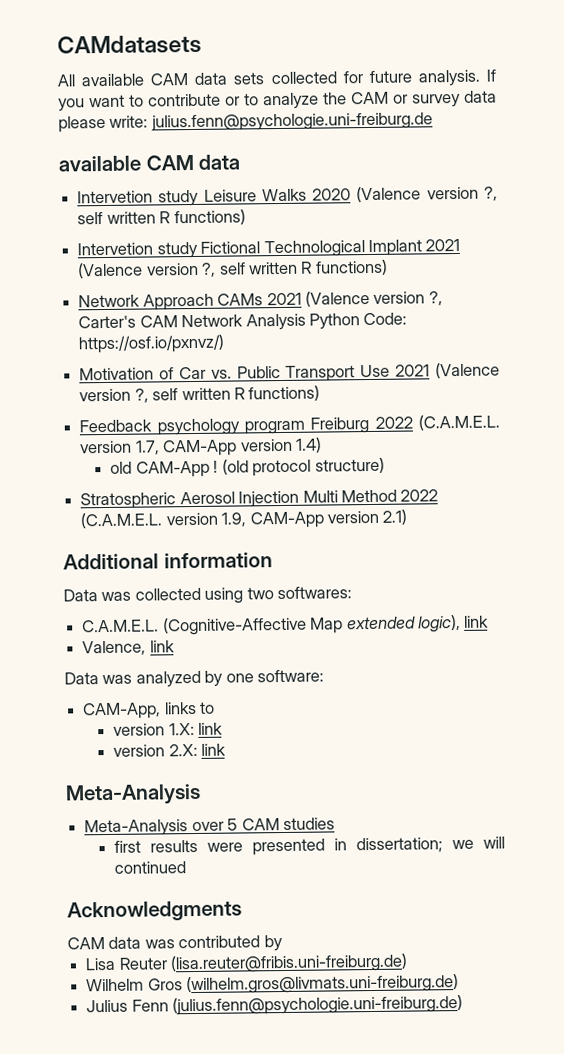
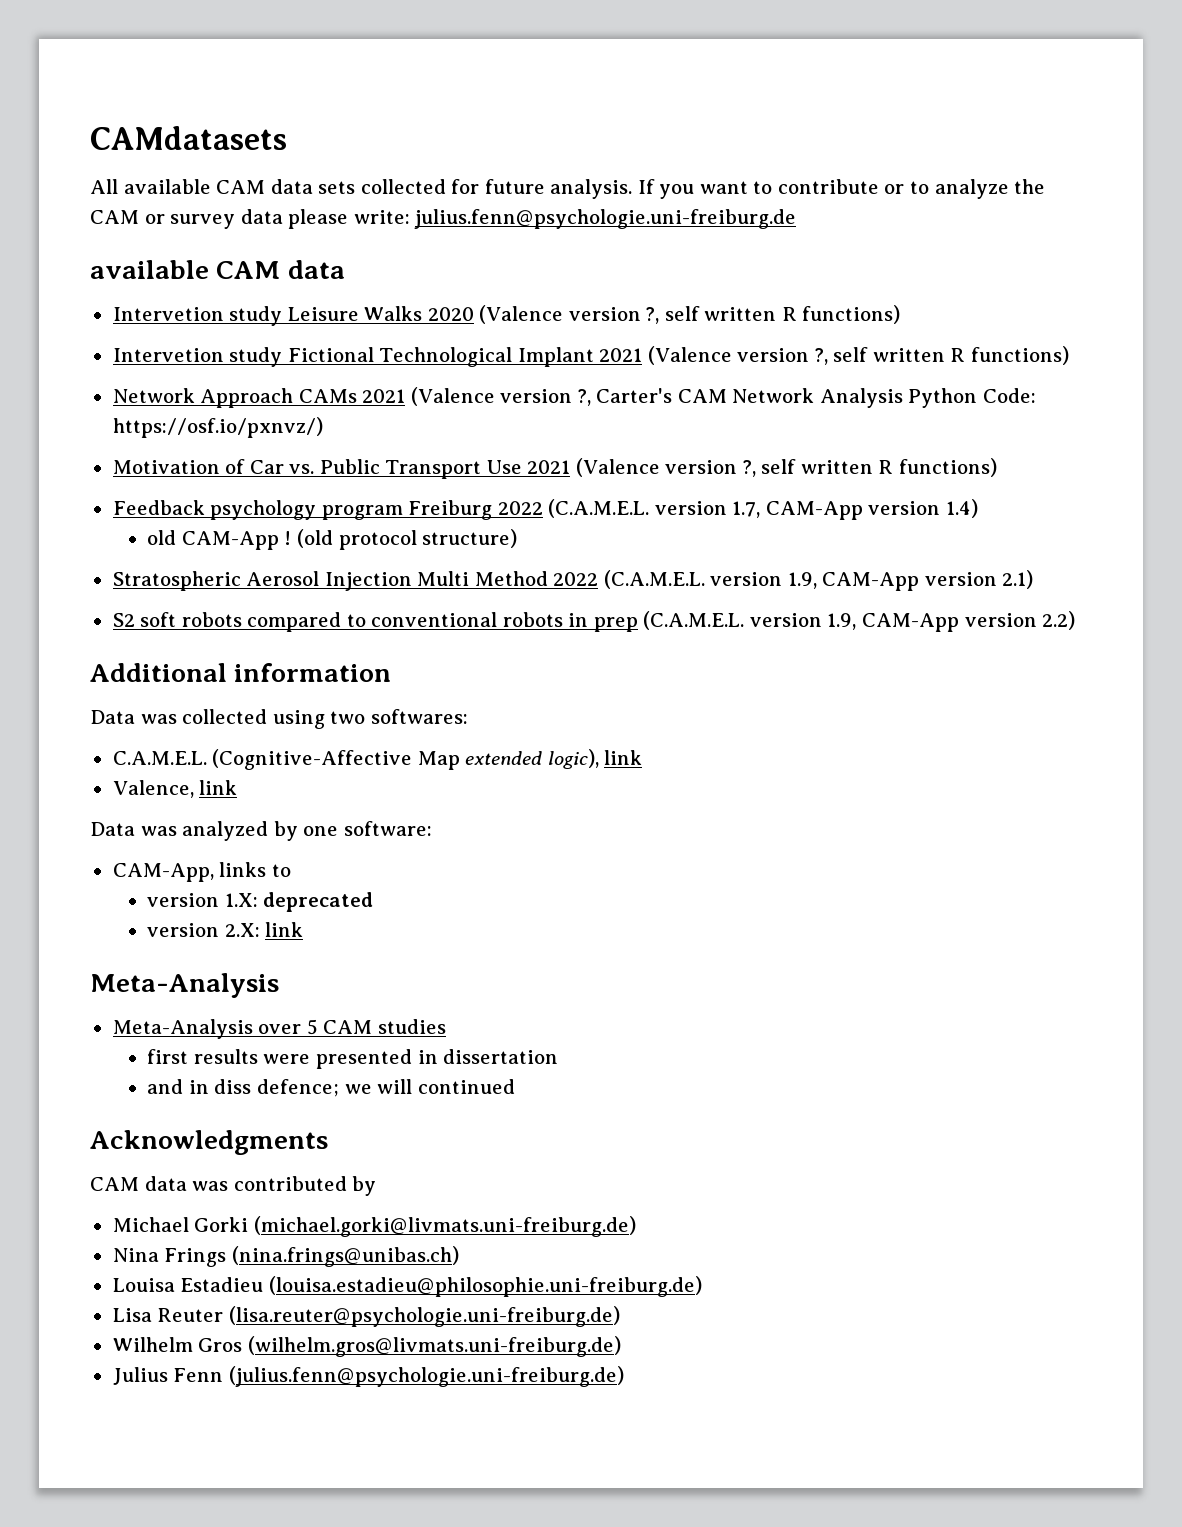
+ S2 soft robots compared to conventional robots in prep (C.A.M.E.L. version 1.9, CAM-App version 2.2)
- version 1.X: link
+ version 1.X: deprecated
- first results were presented in dissertation; we will continued
+ first results were presented in dissertation
+ and in diss defence; we will continued
+ Michael Gorki (michael.gorki@livmats.uni-freiburg.de)
+ Nina Frings (nina.frings@unibas.ch)
+ Louisa Estadieu (louisa.estadieu@philosophie.uni-freiburg.de)
- Lisa Reuter (lisa.reuter@fribis.uni-freiburg.de)
+ Lisa Reuter (lisa.reuter@psychologie.uni-freiburg.de)

